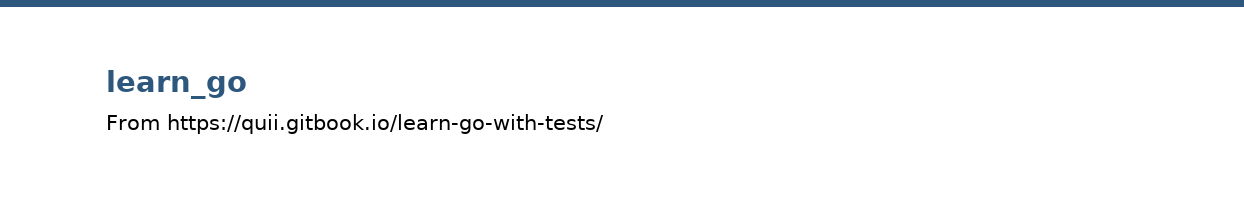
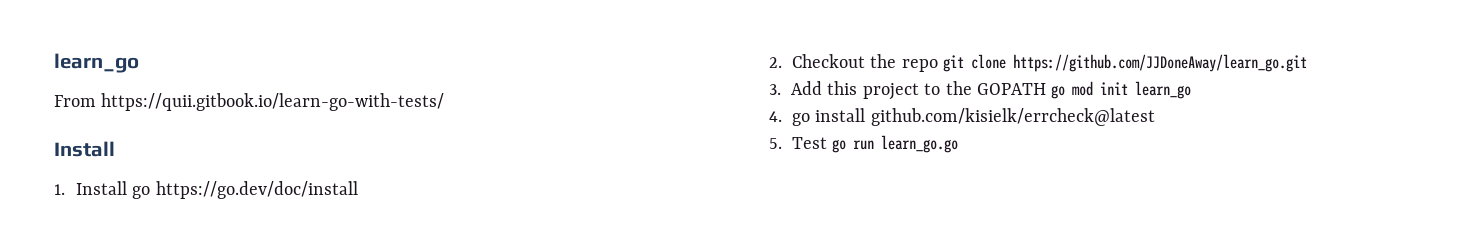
  From https://quii.gitbook.io/learn-go-with-tests/
+ Install
+ 1. Install go https://go.dev/doc/install
+ 2. Checkout the repo git clone https://github.com/JJDoneAway/learn_go.git
+ 3. Add this project to the GOPATH go mod init learn_go
+ 4. go install github.com/kisielk/errcheck@latest
+ 5. Test go run learn_go.go

